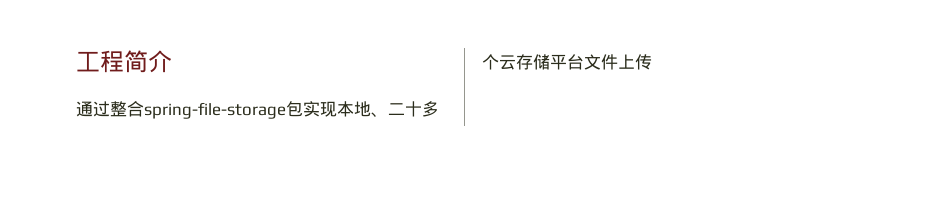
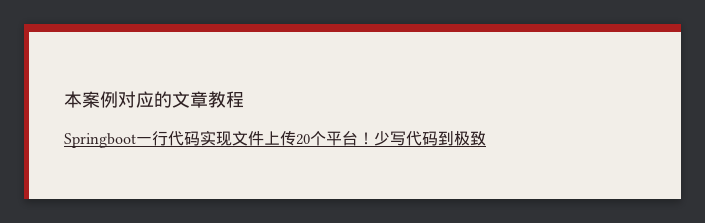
- 工程简介
- 通过整合spring-file-storage包实现本地、二十多个云存储平台文件上传
+ 本案例对应的文章教程
+ Springboot一行代码实现文件上传20个平台！少写代码到极致

